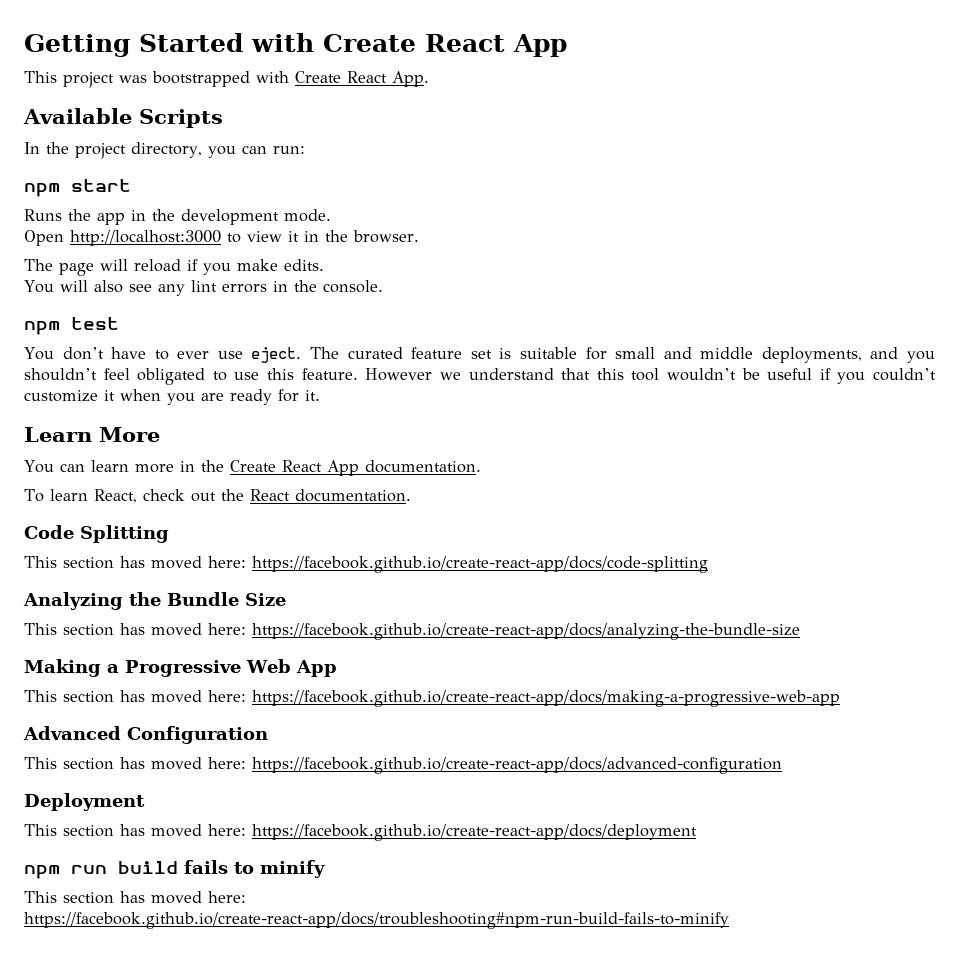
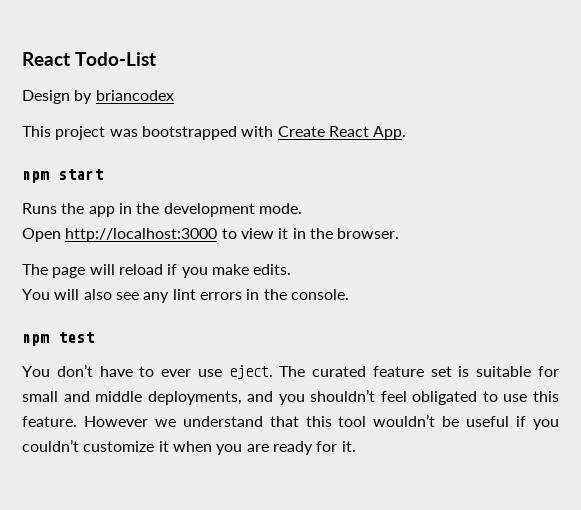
- Getting Started with Create React App
+ React Todo-List
+ Design by briancodex
- Available Scripts
- In the project directory, you can run:
- Learn More
- You can learn more in the Create React App documentation.
- To learn React, check out the React documentation.
- Code Splitting
- This section has moved here: https://facebook.github.io/create-react-app/docs/code-splitting
- Analyzing the Bundle Size
- This section has moved here: https://facebook.github.io/create-react-app/docs/analyzing-the-bundle-size
- Making a Progressive Web App
- This section has moved here: https://facebook.github.io/create-react-app/docs/making-a-progressive-web-app
- Advanced Configuration
- This section has moved here: https://facebook.github.io/create-react-app/docs/advanced-configuration
- Deployment
- This section has moved here: https://facebook.github.io/create-react-app/docs/deployment
- npm run build fails to minify
- This section has moved here: https://facebook.github.io/create-react-app/docs/troubleshooting#npm-run-build-fails-to-minify

